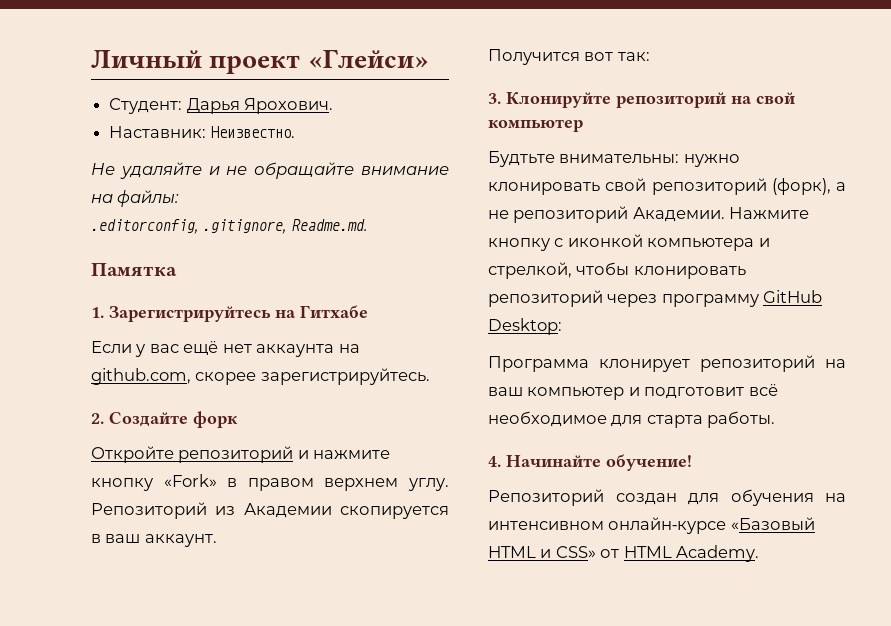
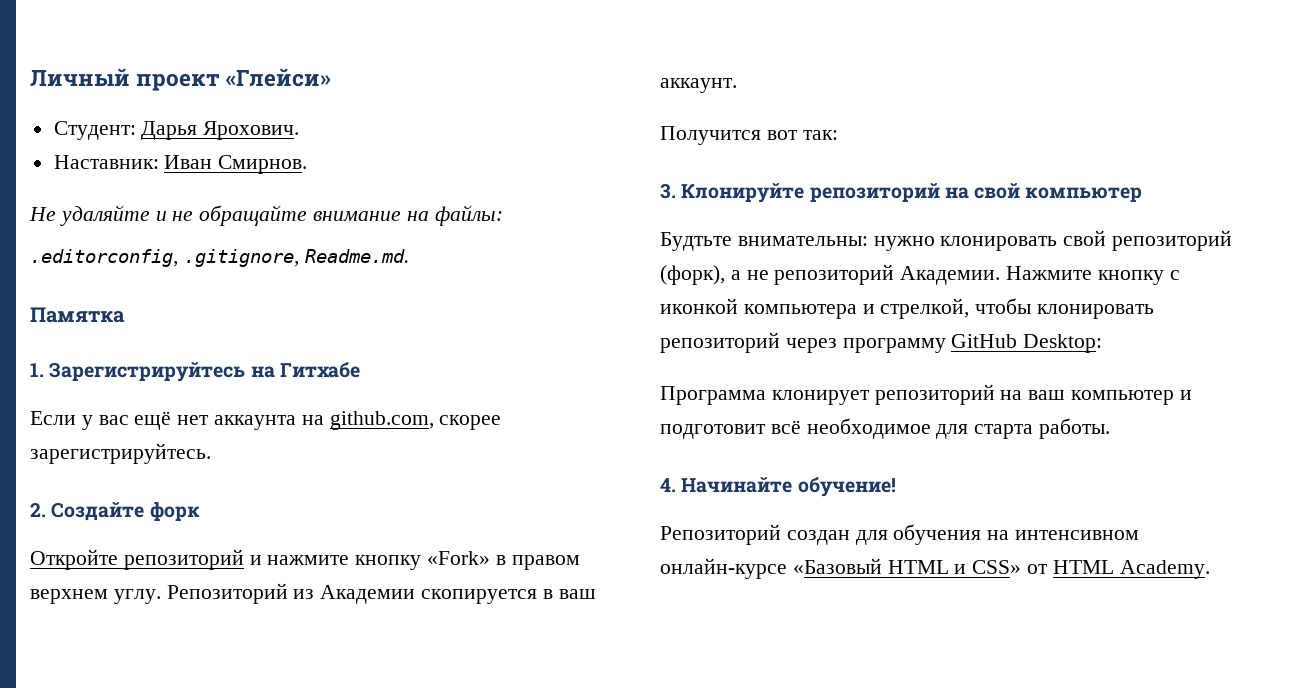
- Наставник: Неизвестно.
+ Наставник: Иван Смирнов.

